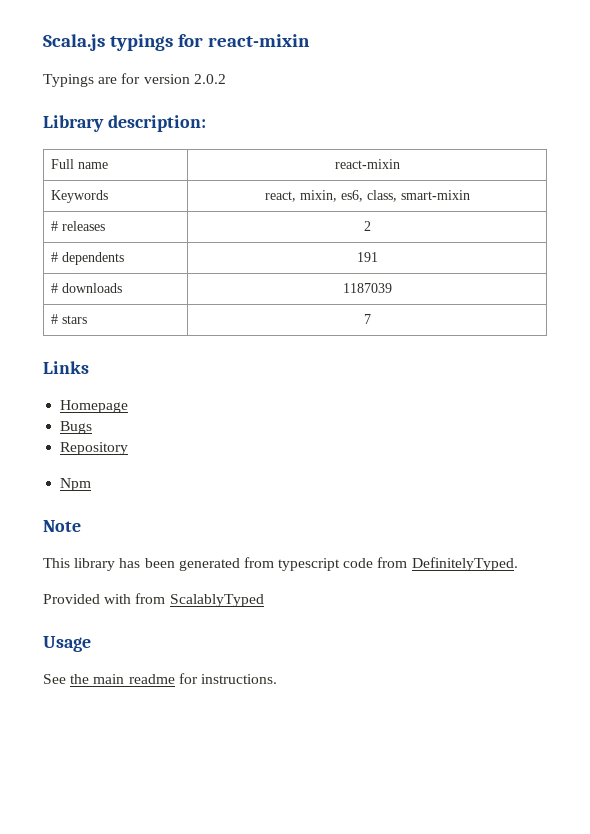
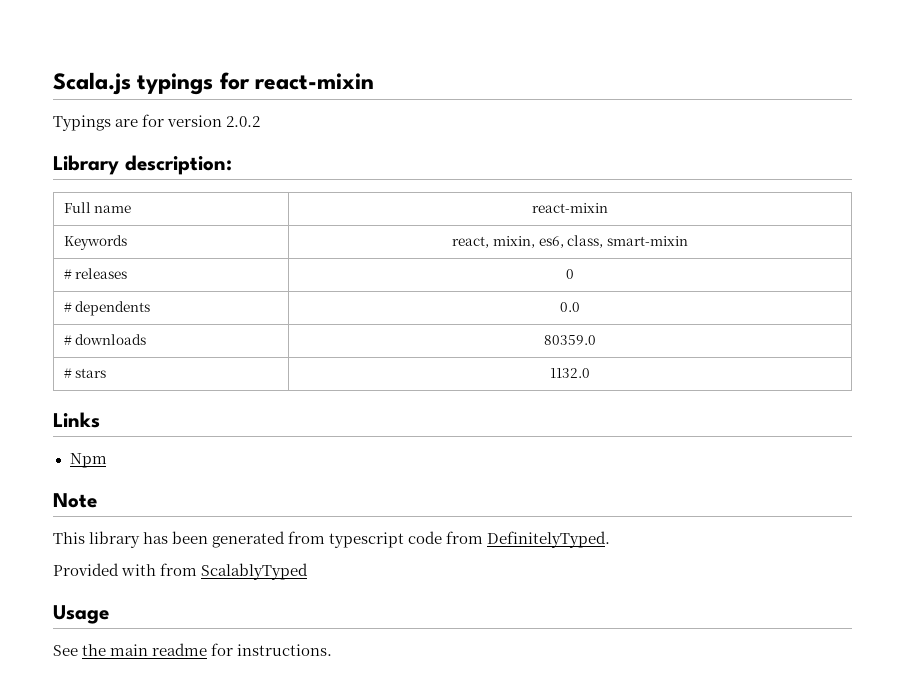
- # releases | 2
+ # releases | 0
- # dependents | 191
+ # dependents | 0.0
- # downloads | 1187039
+ # downloads | 80359.0
- # stars | 7
+ # stars | 1132.0
- Homepage
- Bugs
- Repository

